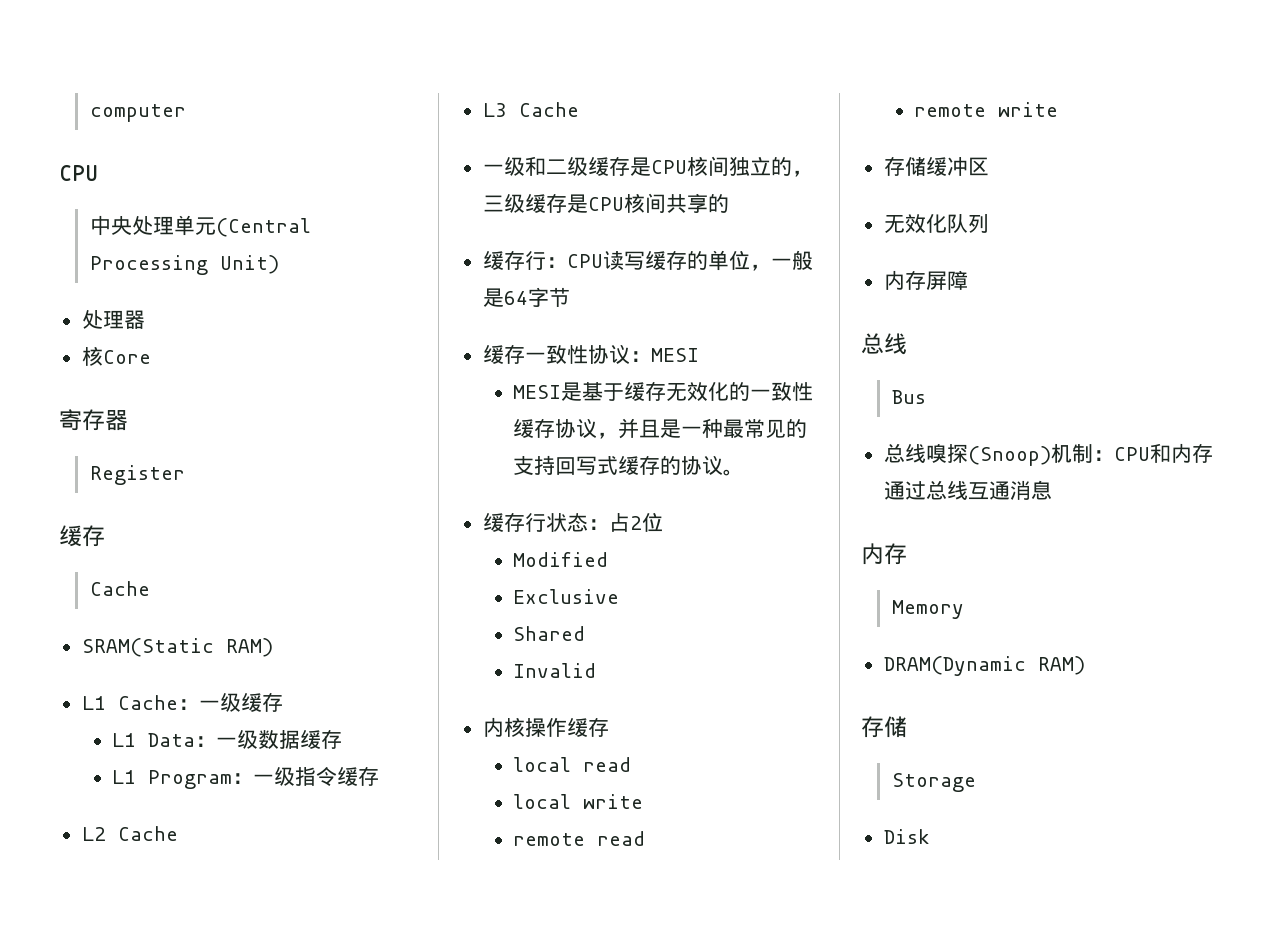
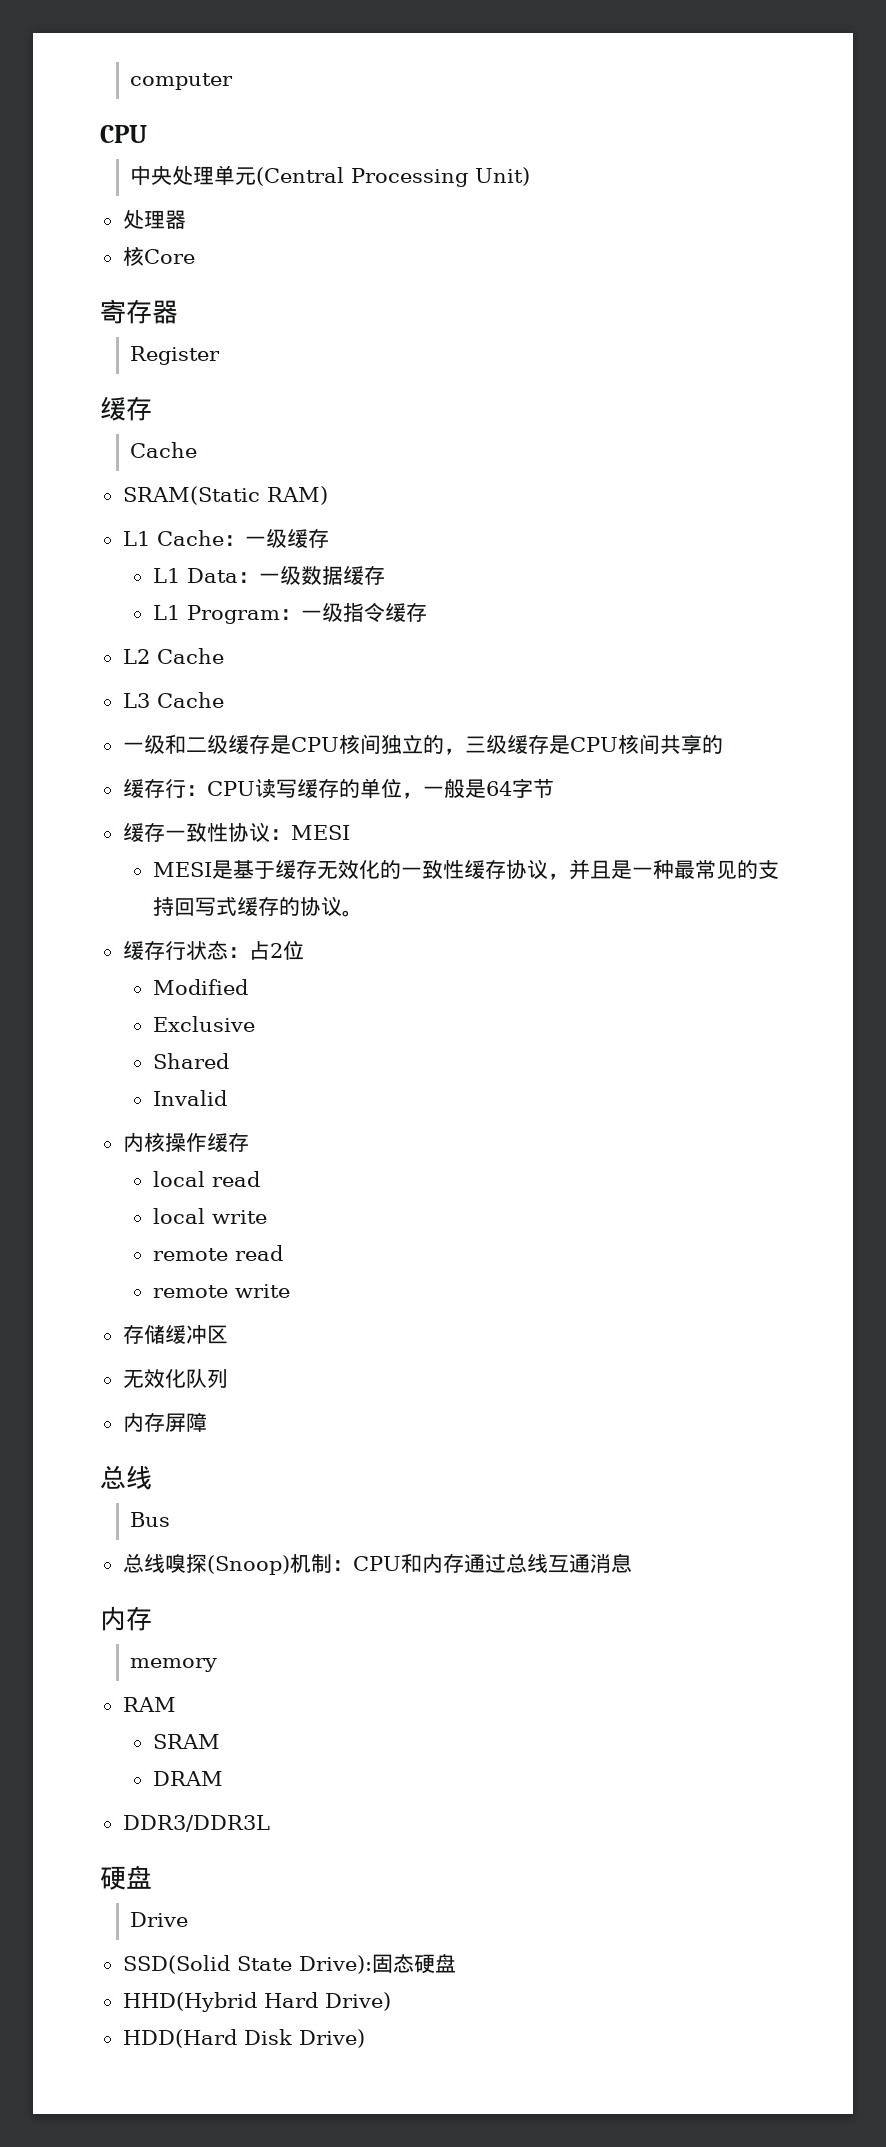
- Memory
- DRAM(Dynamic RAM)
- 存储
- Storage
- Disk
+ memory
+ RAM
+ SRAM
+ DRAM
+ DDR3/DDR3L
+ 硬盘
+ Drive
+ SSD(Solid State Drive):固态硬盘
+ HHD(Hybrid Hard Drive)
+ HDD(Hard Disk Drive)

